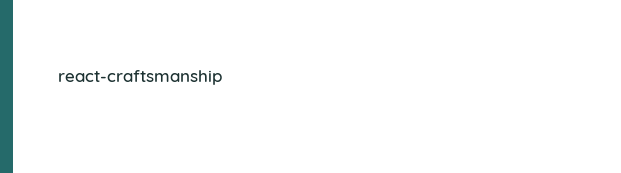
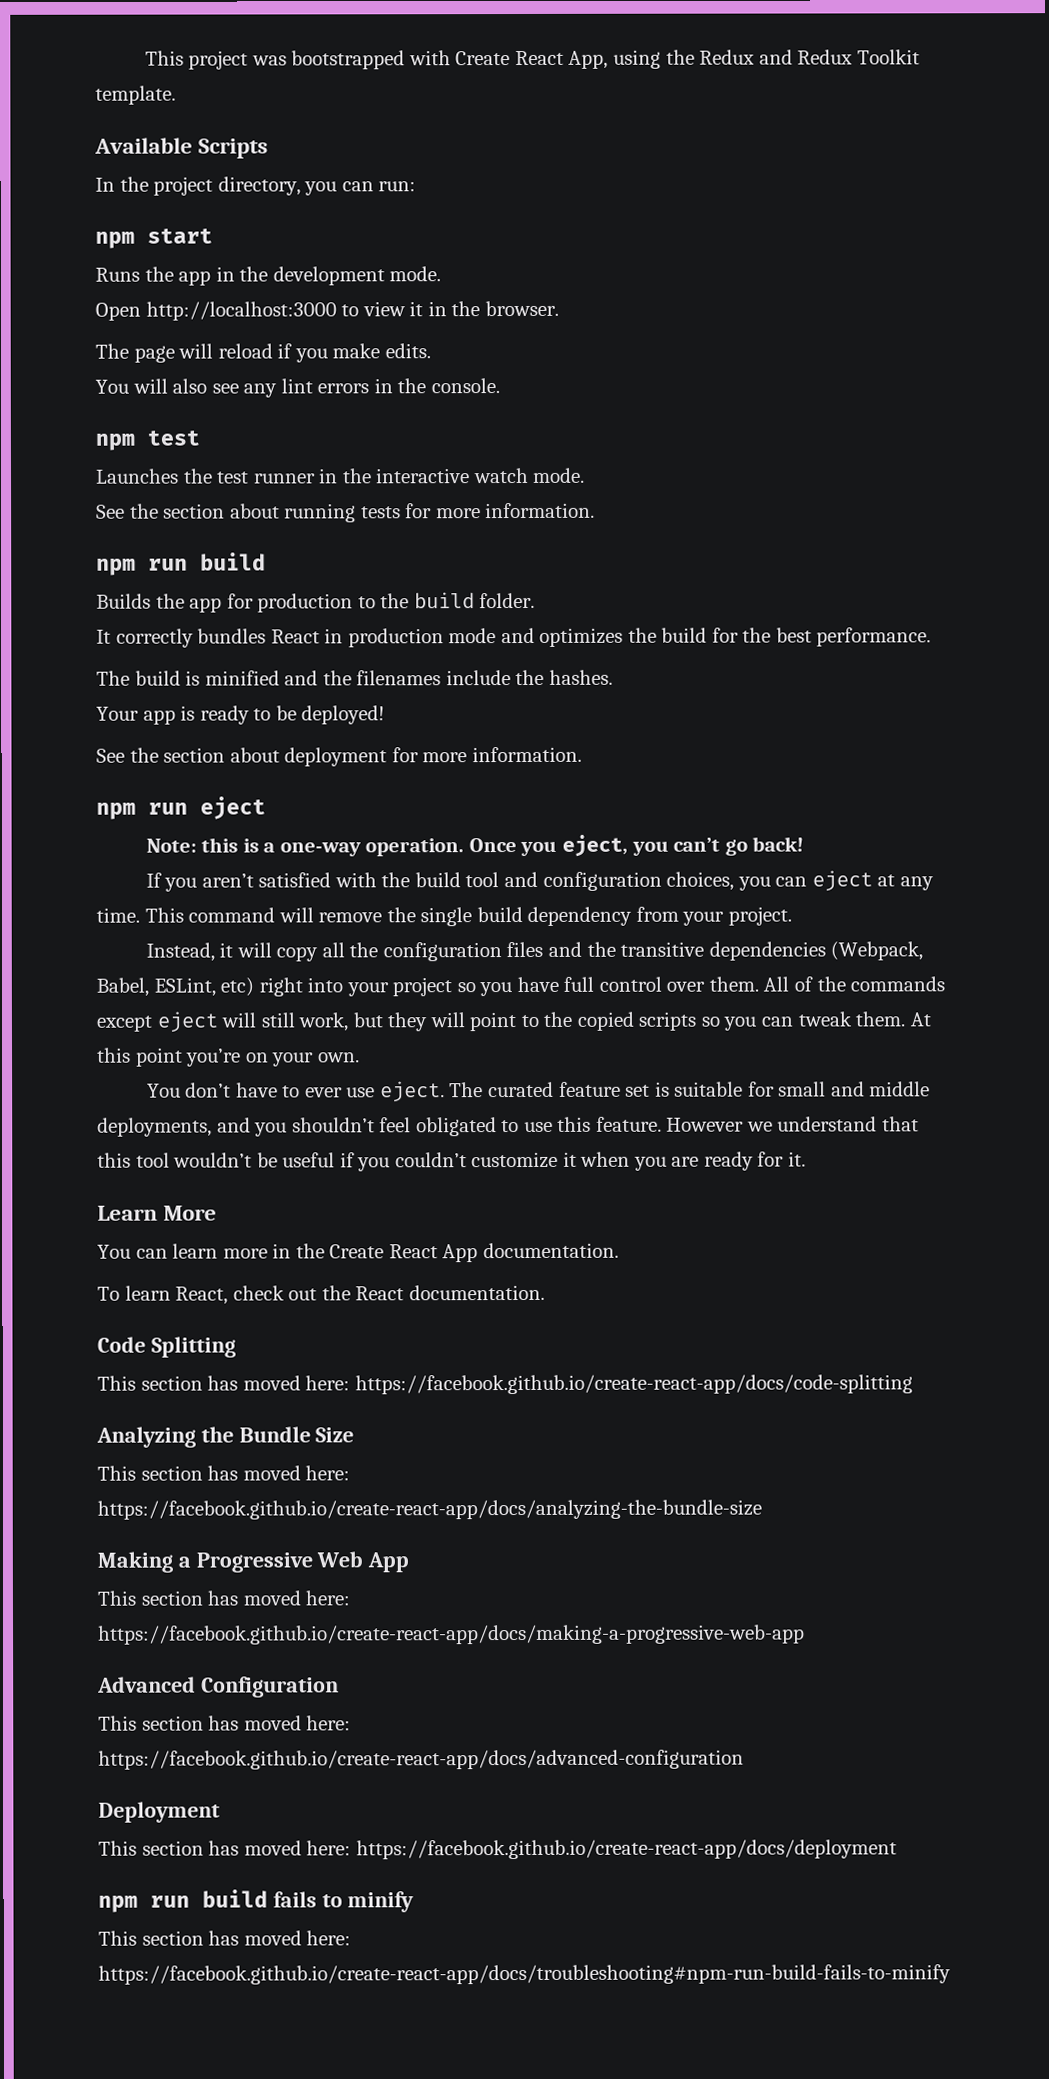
- react-craftsmanship
+ This project was bootstrapped with Create React App, using the Redux and Redux Toolkit template.
+ Available Scripts
+ In the project directory, you can run:
+ npm start
+ Runs the app in the development mode.
+ Open http://localhost:3000 to view it in the browser.
+ The page will reload if you make edits.
+ You will also see any lint errors in the console.
+ npm test
+ Launches the test runner in the interactive watch mode.
+ See the section about running tests for more information.
+ npm run build
+ Builds the app for production to the build folder.
+ It correctly bundles React in production mode and optimizes the build for the best performance.
+ The build is minified and the filenames include the hashes.
+ Your app is ready to be deployed!
+ See the section about deployment for more information.
+ npm run eject
+ Note: this is a one-way operation. Once you eject, you can’t go back!
+ If you aren’t satisfied with the build tool and configuration choices, you can eject at any time. This command will remove the single build dependency from your project.
+ Instead, it will copy all the configuration files and the transitive dependencies (Webpack, Babel, ESLint, etc) right into your project so you have full control over them. All of the commands except eject will still work, but they will point to the copied scripts so you can tweak them. At this point you’re on your own.
+ You don’t have to ever use eject. The curated feature set is suitable for small and middle deployments, and you shouldn’t feel obligated to use this feature. However we understand that this tool wouldn’t be useful if you couldn’t customize it when you are ready for it.
+ Learn More
+ You can learn more in the Create React App documentation.
+ To learn React, check out the React documentation.
+ Code Splitting
+ This section has moved here: https://facebook.github.io/create-react-app/docs/code-splitting
+ Analyzing the Bundle Size
+ This section has moved here: https://facebook.github.io/create-react-app/docs/analyzing-the-bundle-size
+ Making a Progressive Web App
+ This section has moved here: https://facebook.github.io/create-react-app/docs/making-a-progressive-web-app
+ Advanced Configuration
+ This section has moved here: https://facebook.github.io/create-react-app/docs/advanced-configuration
+ Deployment
+ This section has moved here: https://facebook.github.io/create-react-app/docs/deployment
+ npm run build fails to minify
+ This section has moved here: https://facebook.github.io/create-react-app/docs/troubleshooting#npm-run-build-fails-to-minify

